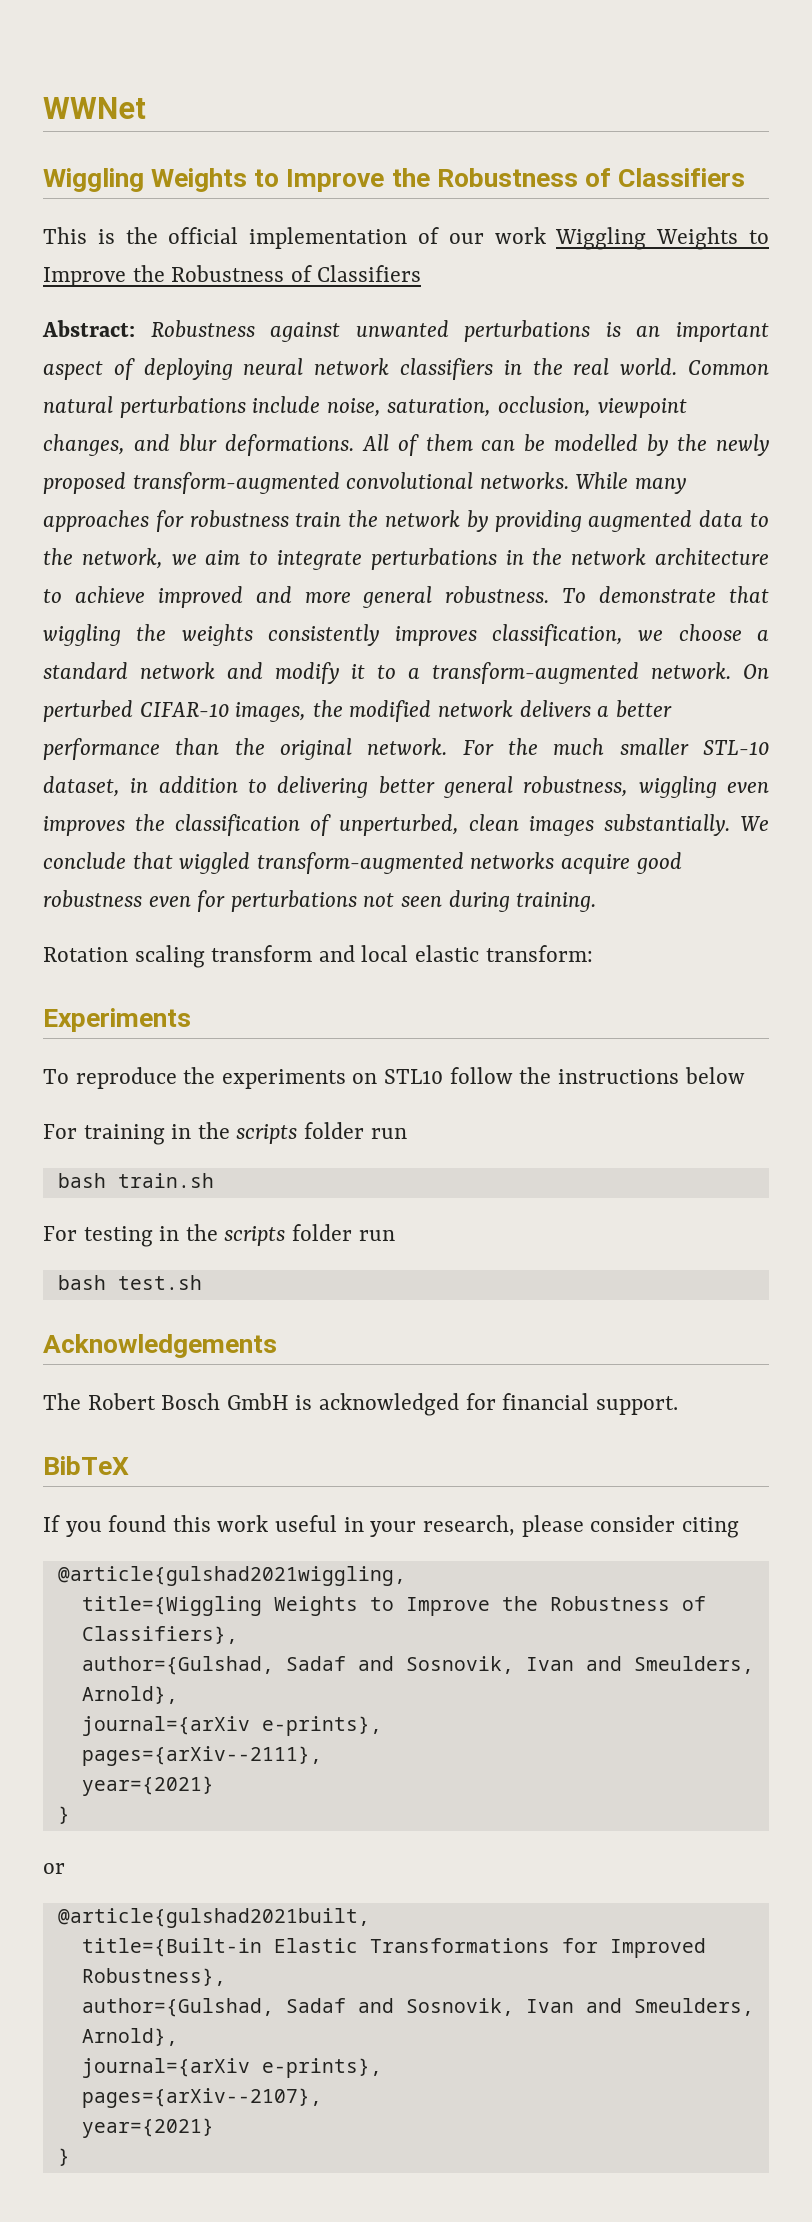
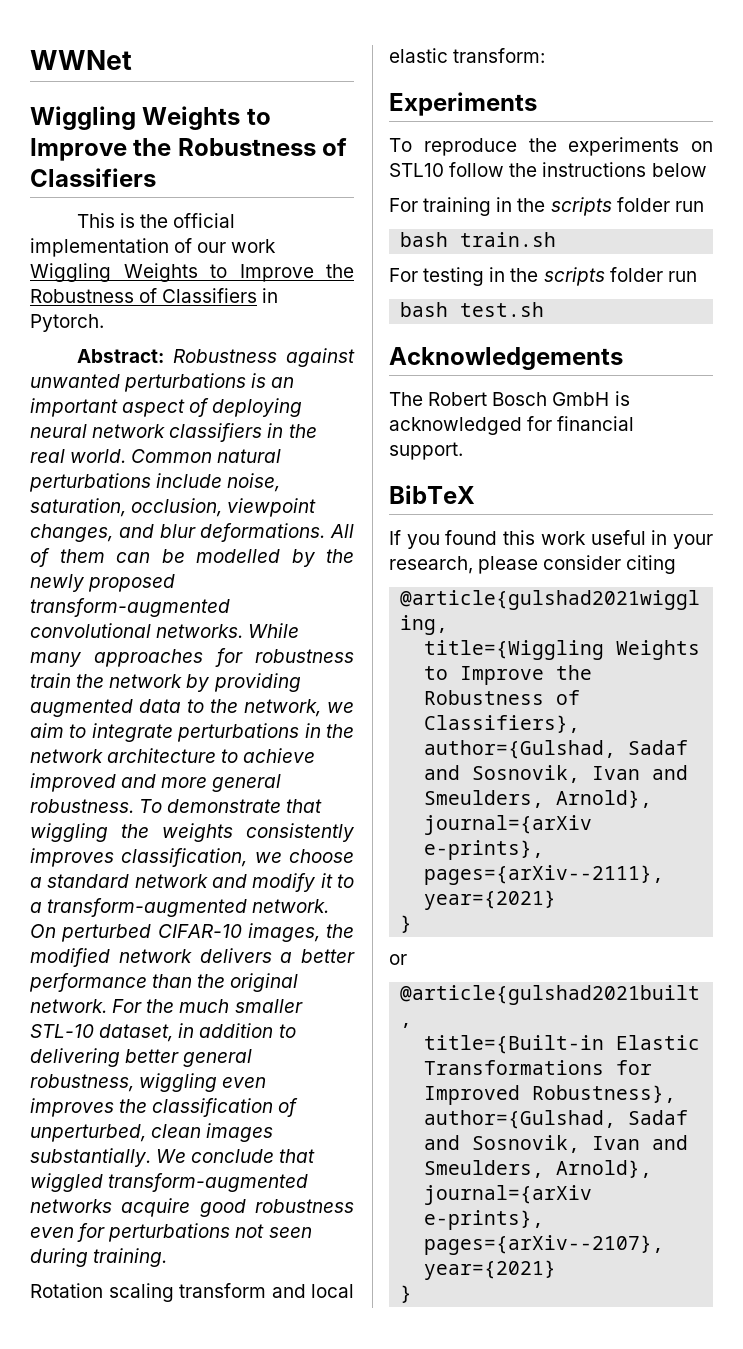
- This is the official implementation of our work Wiggling Weights to Improve the Robustness of Classifiers
+ This is the official implementation of our work Wiggling Weights to Improve the Robustness of Classifiers in Pytorch.

